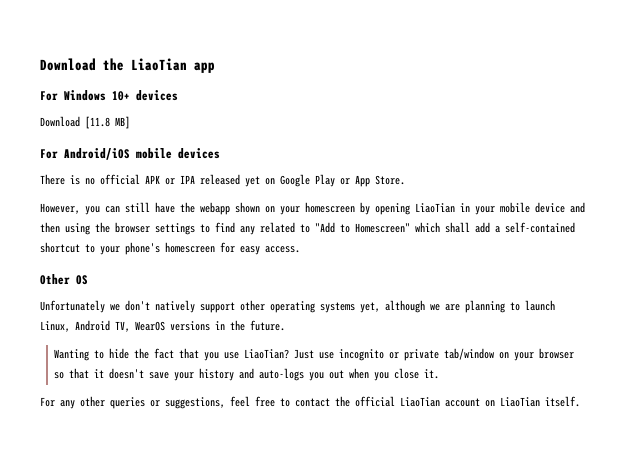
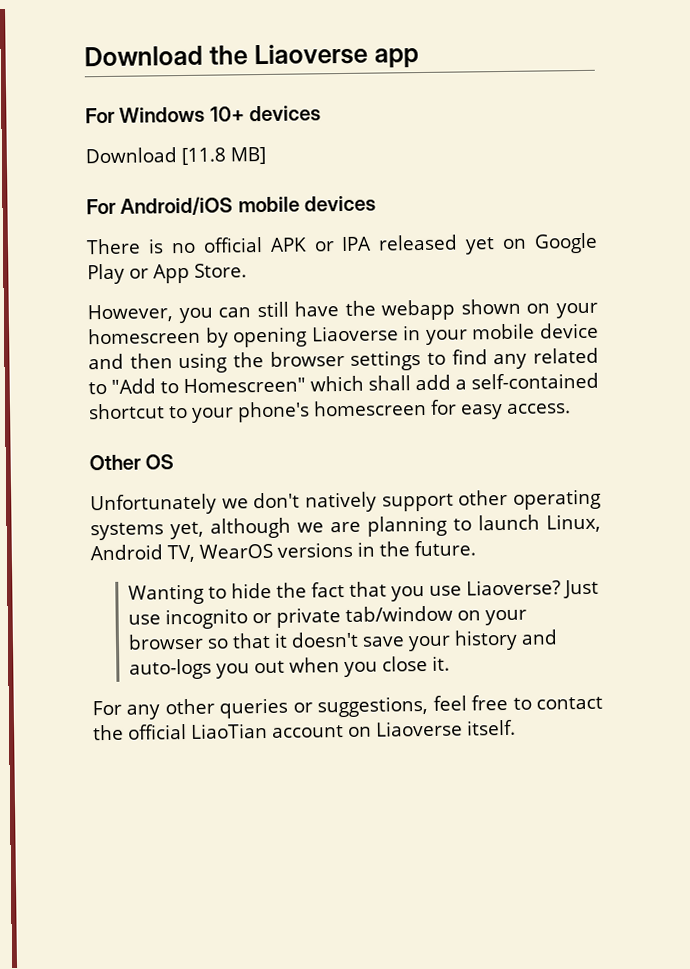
- Download the LiaoTian app
+ Download the Liaoverse app
- However, you can still have the webapp shown on your homescreen by opening LiaoTian in your mobile device and then using the browser settings to find any related to "Add to Homescreen" which shall add a self-contained shortcut to your phone's homescreen for easy access.
+ However, you can still have the webapp shown on your homescreen by opening Liaoverse in your mobile device and then using the browser settings to find any related to "Add to Homescreen" which shall add a self-contained shortcut to your phone's homescreen for easy access.
- Wanting to hide the fact that you use LiaoTian?
+ Wanting to hide the fact that you use Liaoverse?
- For any other queries or suggestions, feel free to contact the official LiaoTian account on LiaoTian itself.
+ For any other queries or suggestions, feel free to contact the official LiaoTian account on Liaoverse itself.

